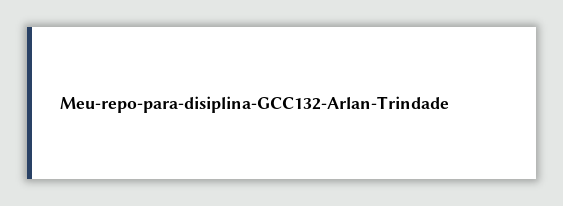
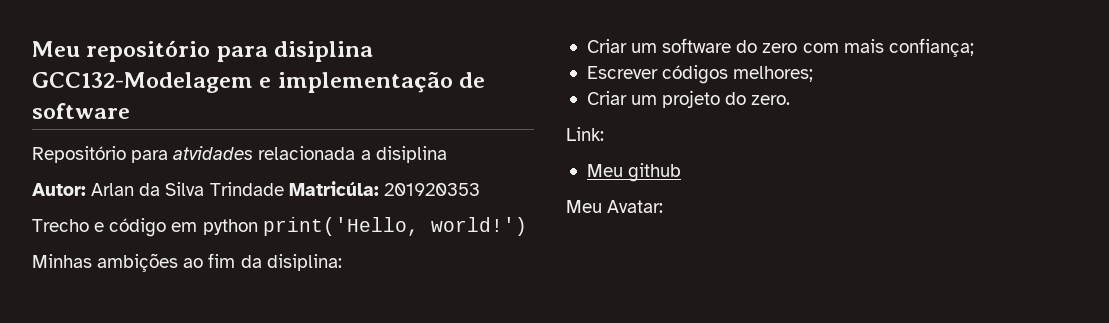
- Meu-repo-para-disiplina-GCC132-Arlan-Trindade
+ Meu repositório para disiplina GCC132-Modelagem e implementação de software
+ Repositório para atvidades relacionada a disiplina
+ Autor: Arlan da Silva Trindade Matricúla: 201920353
+ Trecho e código em python print('Hello, world!')
+ Minhas ambições ao fim da disiplina:
+ Criar um software do zero com mais confiança;
+ Escrever códigos melhores;
+ Criar um projeto do zero.
+ Link:
+ Meu github
+ Meu Avatar:

